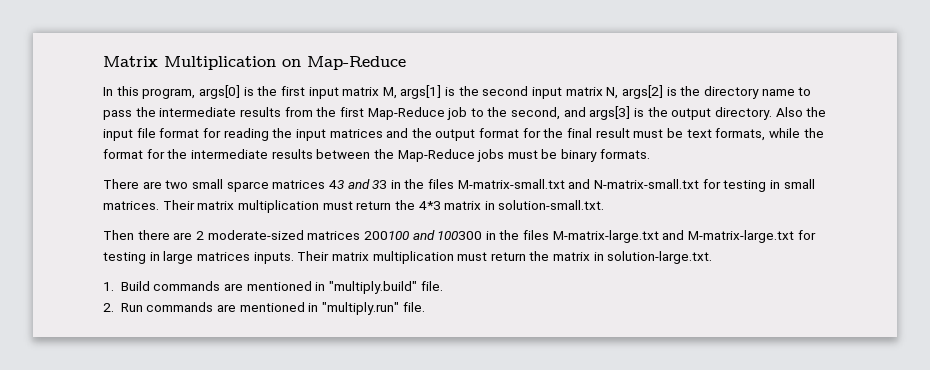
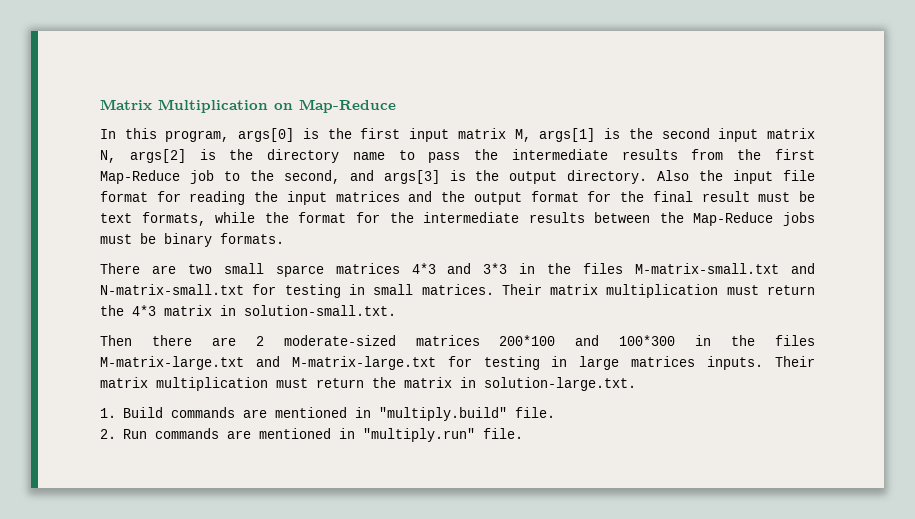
- There are two small sparce matrices 43 and 33 in the files M-matrix-small.txt and N-matrix-small.txt for testing in small matrices.
+ There are two small sparce matrices 4*3 and 3*3 in the files M-matrix-small.txt and N-matrix-small.txt for testing in small matrices.
- Then there are 2 moderate-sized matrices 200100 and 100300 in the files M-matrix-large.txt and M-matrix-large.txt for testing in large matrices inputs.
+ Then there are 2 moderate-sized matrices 200*100 and 100*300 in the files M-matrix-large.txt and M-matrix-large.txt for testing in large matrices inputs.

